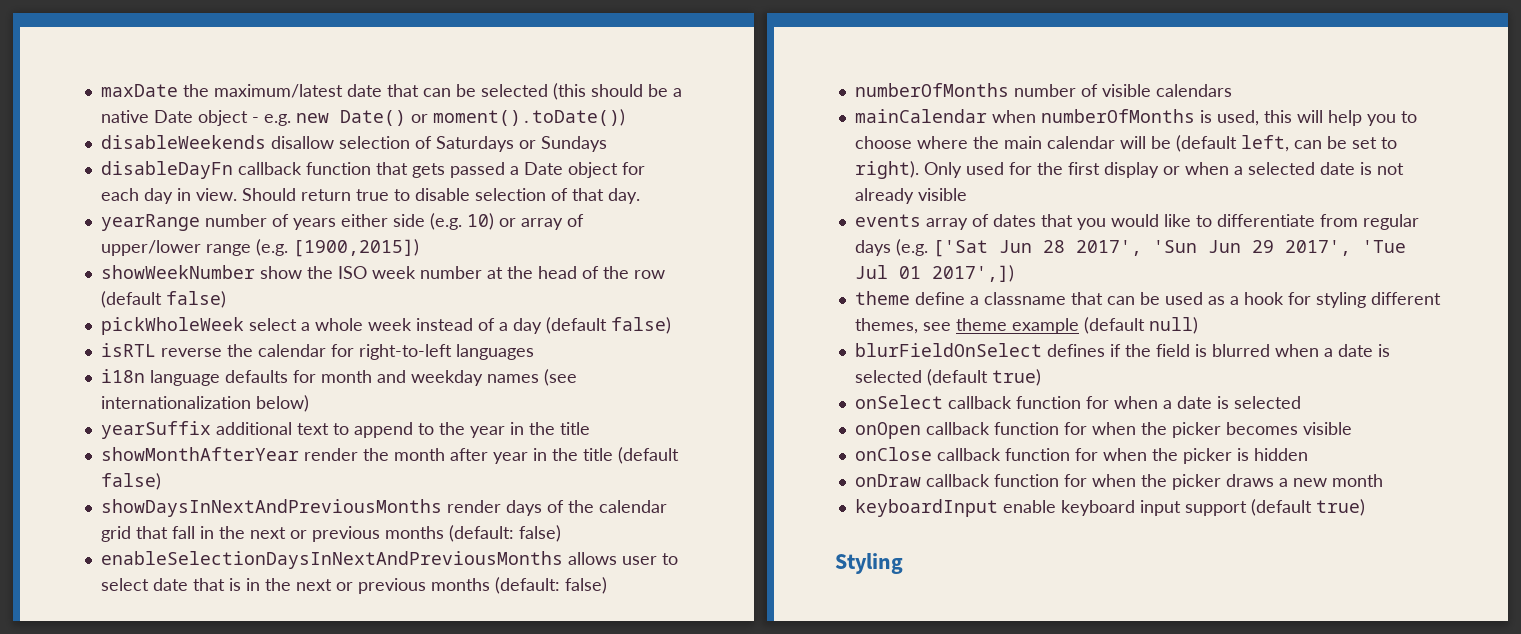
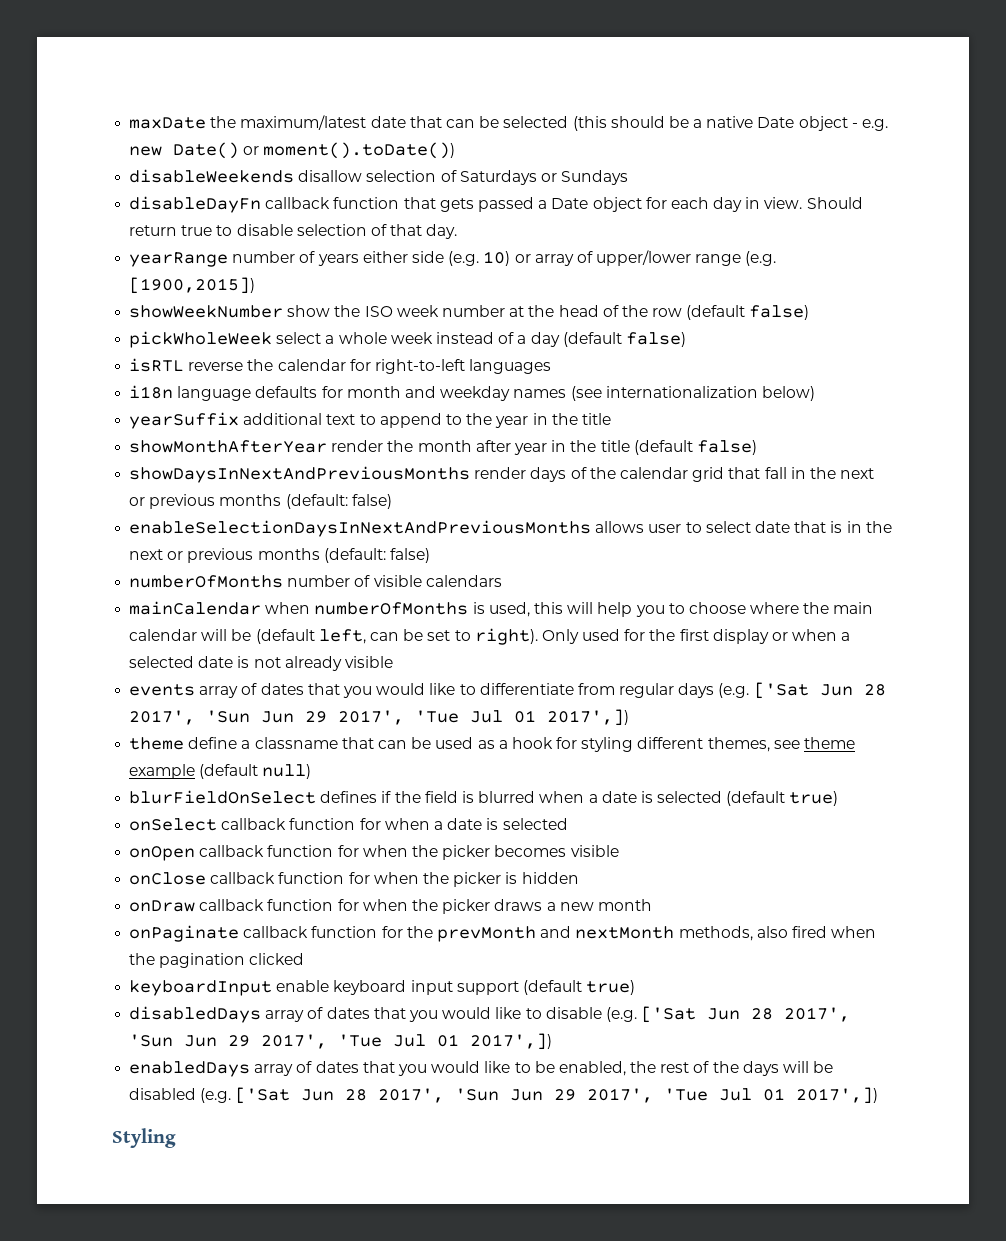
+ onPaginate callback function for the prevMonth and nextMonth methods, also fired when the pagination clicked
+ disabledDays array of dates that you would like to disable (e.g. ['Sat Jun 28 2017', 'Sun Jun 29 2017', 'Tue Jul 01 2017',])
+ enabledDays array of dates that you would like to be enabled, the rest of the days will be disabled (e.g. ['Sat Jun 28 2017', 'Sun Jun 29 2017', 'Tue Jul 01 2017',])

